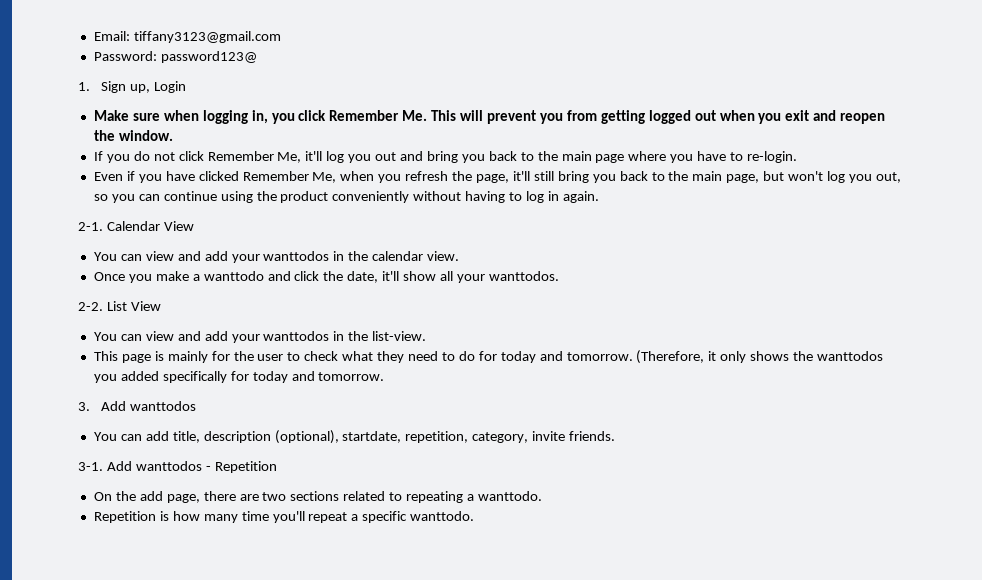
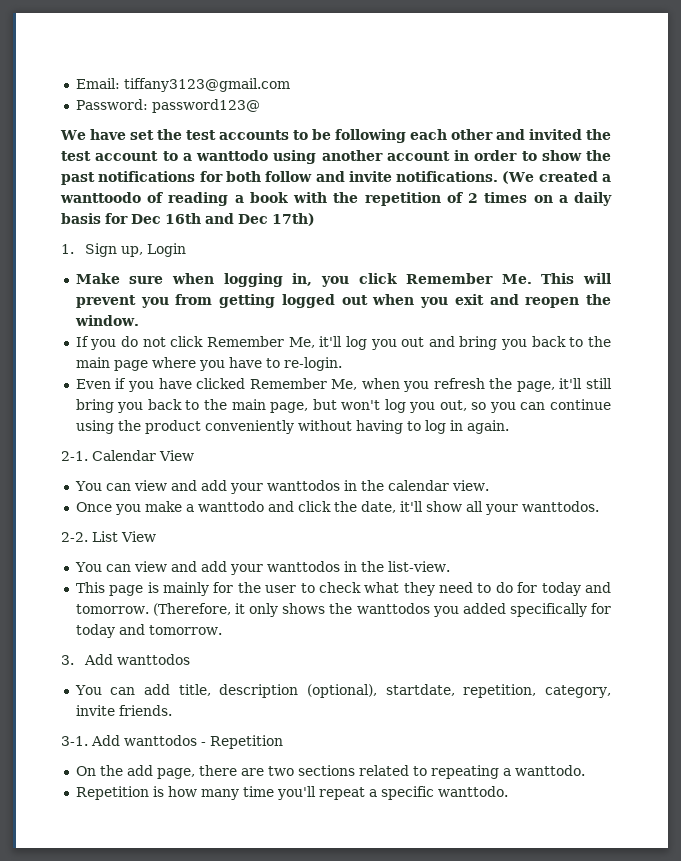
+ We have set the test accounts to be following each other and invited the test account to a wanttodo using another account in order to show the past notifications for both follow and invite notifications. (We created a wanttoodo of reading a book with the repetition of 2 times on a daily basis for Dec 16th and Dec 17th)

